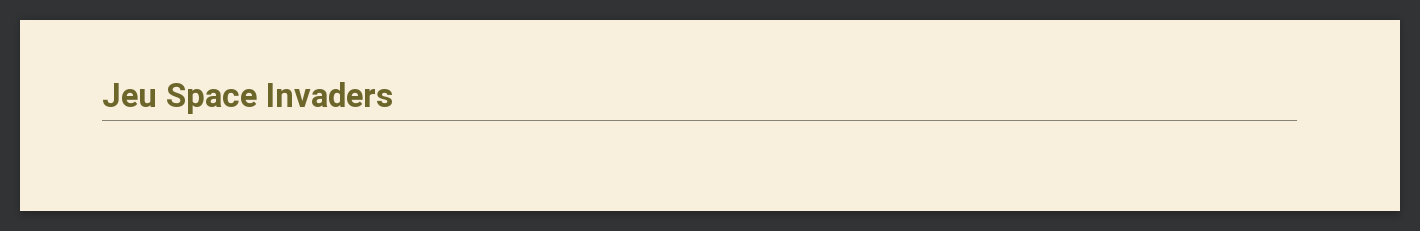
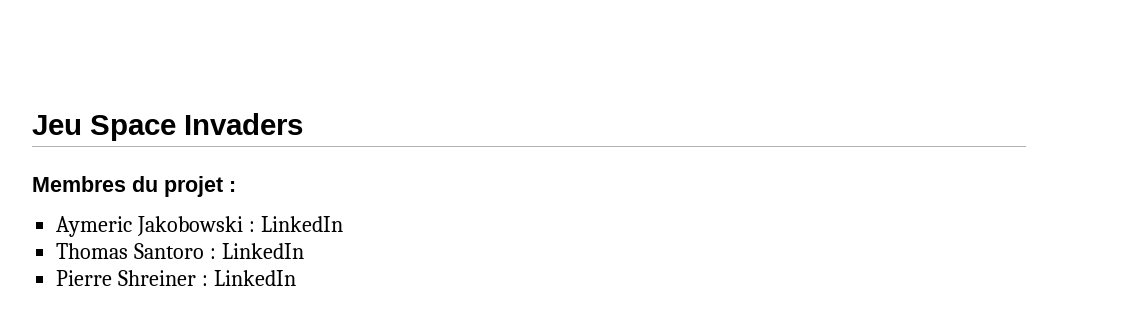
+ Membres du projet :
+ Aymeric Jakobowski : LinkedIn
+ Thomas Santoro : LinkedIn
+ Pierre Shreiner : LinkedIn

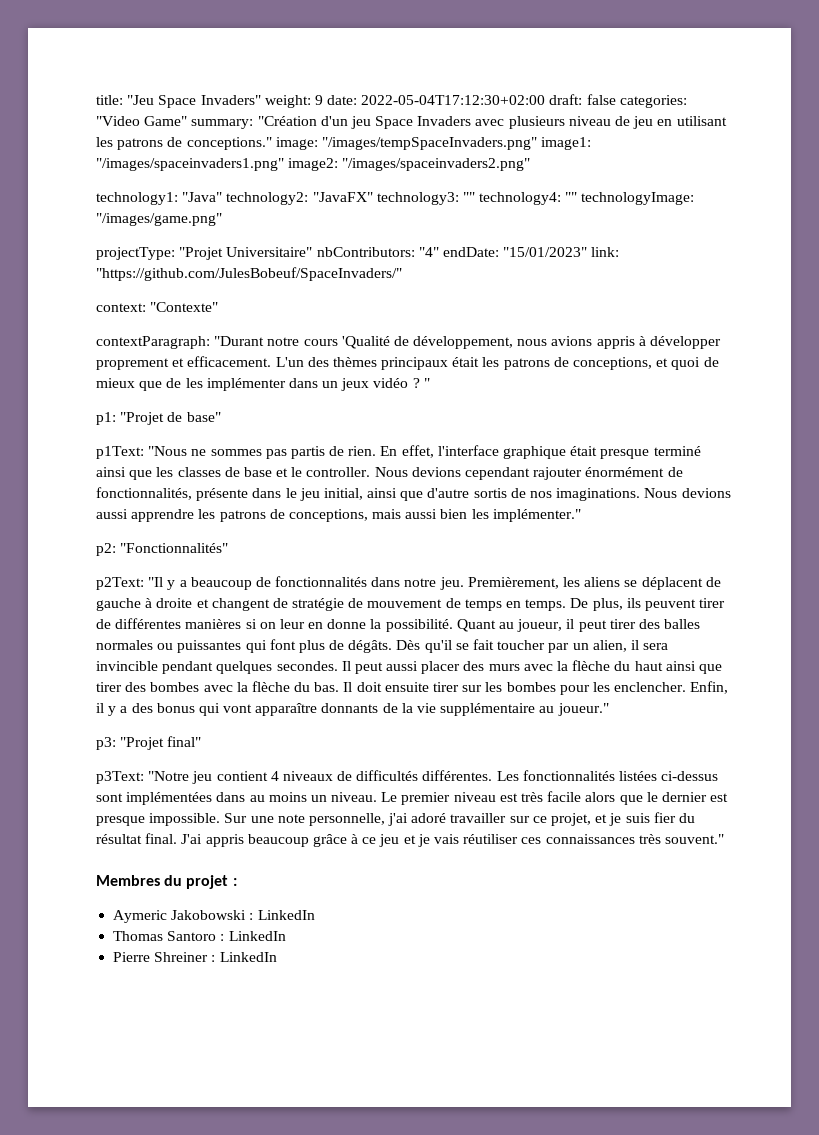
- Jeu Space Invaders
+ title: "Jeu Space Invaders" weight: 9 date: 2022-05-04T17:12:30+02:00 draft: false categories: "Video Game" summary: "Création d'un jeu Space Invaders avec plusieurs niveau de jeu en utilisant les patrons de conceptions." image: "/images/tempSpaceInvaders.png" image1: "/images/spaceinvaders1.png" image2: "/images/spaceinvaders2.png"
+ technology1: "Java" technology2: "JavaFX" technology3: "" technology4: "" technologyImage: "/images/game.png"
+ projectType: "Projet Universitaire" nbContributors: "4" endDate: "15/01/2023" link: "https://github.com/JulesBobeuf/SpaceInvaders/"
+ context: "Contexte"
+ contextParagraph: "Durant notre cours 'Qualité de développement, nous avions appris à développer proprement et efficacement. L'un des thèmes principaux était les patrons de conceptions, et quoi de mieux que de les implémenter dans un jeux vidéo ? "
+ p1: "Projet de base"
+ p1Text: "Nous ne sommes pas partis de rien. En effet, l'interface graphique était presque terminé ainsi que les classes de base et le controller. Nous devions cependant rajouter énormément de fonctionnalités, présente dans le jeu initial, ainsi que d'autre sortis de nos imaginations. Nous devions aussi apprendre les patrons de conceptions, mais aussi bien les implémenter."
+ p2: "Fonctionnalités"
+ p2Text: "Il y a beaucoup de fonctionnalités dans notre jeu. Premièrement, les aliens se déplacent de gauche à droite et changent de stratégie de mouvement de temps en temps. De plus, ils peuvent tirer de différentes manières si on leur en donne la possibilité. Quant au joueur, il peut tirer des balles normales ou puissantes qui font plus de dégâts. Dès qu'il se fait toucher par un alien, il sera invincible pendant quelques secondes. Il peut aussi placer des murs avec la flèche du haut ainsi que tirer des bombes avec la flèche du bas. Il doit ensuite tirer sur les bombes pour les enclencher. Enfin, il y a des bonus qui vont apparaître donnants de la vie supplémentaire au joueur."
+ p3: "Projet final"
+ p3Text: "Notre jeu contient 4 niveaux de difficultés différentes. Les fonctionnalités listées ci-dessus sont implémentées dans au moins un niveau. Le premier niveau est très facile alors que le dernier est presque impossible. Sur une note personnelle, j'ai adoré travailler sur ce projet, et je suis fier du résultat final. J'ai appris beaucoup grâce à ce jeu et je vais réutiliser ces connaissances très souvent."

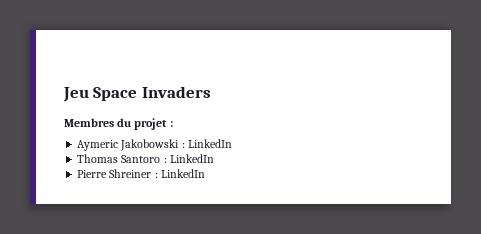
- title: "Jeu Space Invaders" weight: 9 date: 2022-05-04T17:12:30+02:00 draft: false categories: "Video Game" summary: "Création d'un jeu Space Invaders avec plusieurs niveau de jeu en utilisant les patrons de conceptions." image: "/images/tempSpaceInvaders.png" image1: "/images/spaceinvaders1.png" image2: "/images/spaceinvaders2.png"
- technology1: "Java" technology2: "JavaFX" technology3: "" technology4: "" technologyImage: "/images/game.png"
- projectType: "Projet Universitaire" nbContributors: "4" endDate: "15/01/2023" link: "https://github.com/JulesBobeuf/SpaceInvaders/"
- context: "Contexte"
- contextParagraph: "Durant notre cours 'Qualité de développement, nous avions appris à développer proprement et efficacement. L'un des thèmes principaux était les patrons de conceptions, et quoi de mieux que de les implémenter dans un jeux vidéo ? "
- p1: "Projet de base"
- p1Text: "Nous ne sommes pas partis de rien. En effet, l'interface graphique était presque terminé ainsi que les classes de base et le controller. Nous devions cependant rajouter énormément de fonctionnalités, présente dans le jeu initial, ainsi que d'autre sortis de nos imaginations. Nous devions aussi apprendre les patrons de conceptions, mais aussi bien les implémenter."
- p2: "Fonctionnalités"
- p2Text: "Il y a beaucoup de fonctionnalités dans notre jeu. Premièrement, les aliens se déplacent de gauche à droite et changent de stratégie de mouvement de temps en temps. De plus, ils peuvent tirer de différentes manières si on leur en donne la possibilité. Quant au joueur, il peut tirer des balles normales ou puissantes qui font plus de dégâts. Dès qu'il se fait toucher par un alien, il sera invincible pendant quelques secondes. Il peut aussi placer des murs avec la flèche du haut ainsi que tirer des bombes avec la flèche du bas. Il doit ensuite tirer sur les bombes pour les enclencher. Enfin, il y a des bonus qui vont apparaître donnants de la vie supplémentaire au joueur."
- p3: "Projet final"
- p3Text: "Notre jeu contient 4 niveaux de difficultés différentes. Les fonctionnalités listées ci-dessus sont implémentées dans au moins un niveau. Le premier niveau est très facile alors que le dernier est presque impossible. Sur une note personnelle, j'ai adoré travailler sur ce projet, et je suis fier du résultat final. J'ai appris beaucoup grâce à ce jeu et je vais réutiliser ces connaissances très souvent."
+ Jeu Space Invaders

